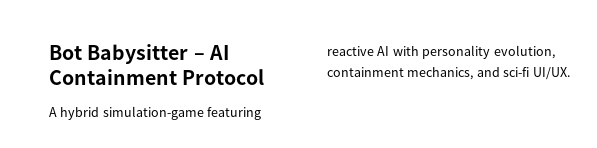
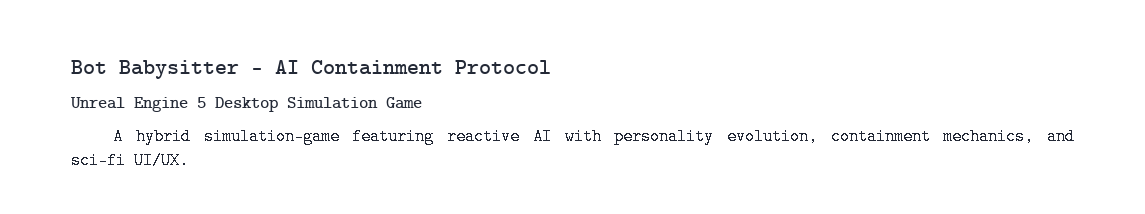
+ Unreal Engine 5 Desktop Simulation Game

